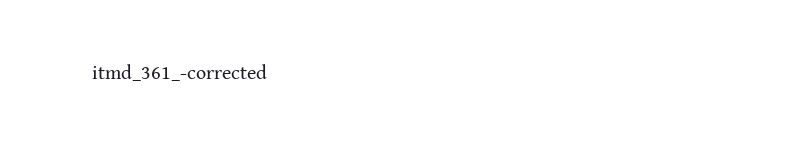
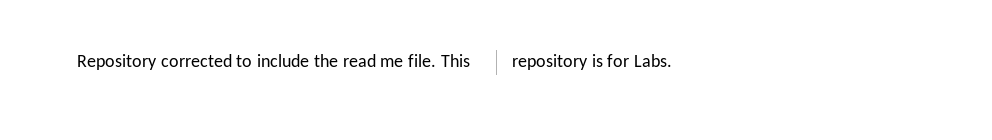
- itmd_361_-corrected
+ Repository corrected to include the read me file. This repository is for Labs.

